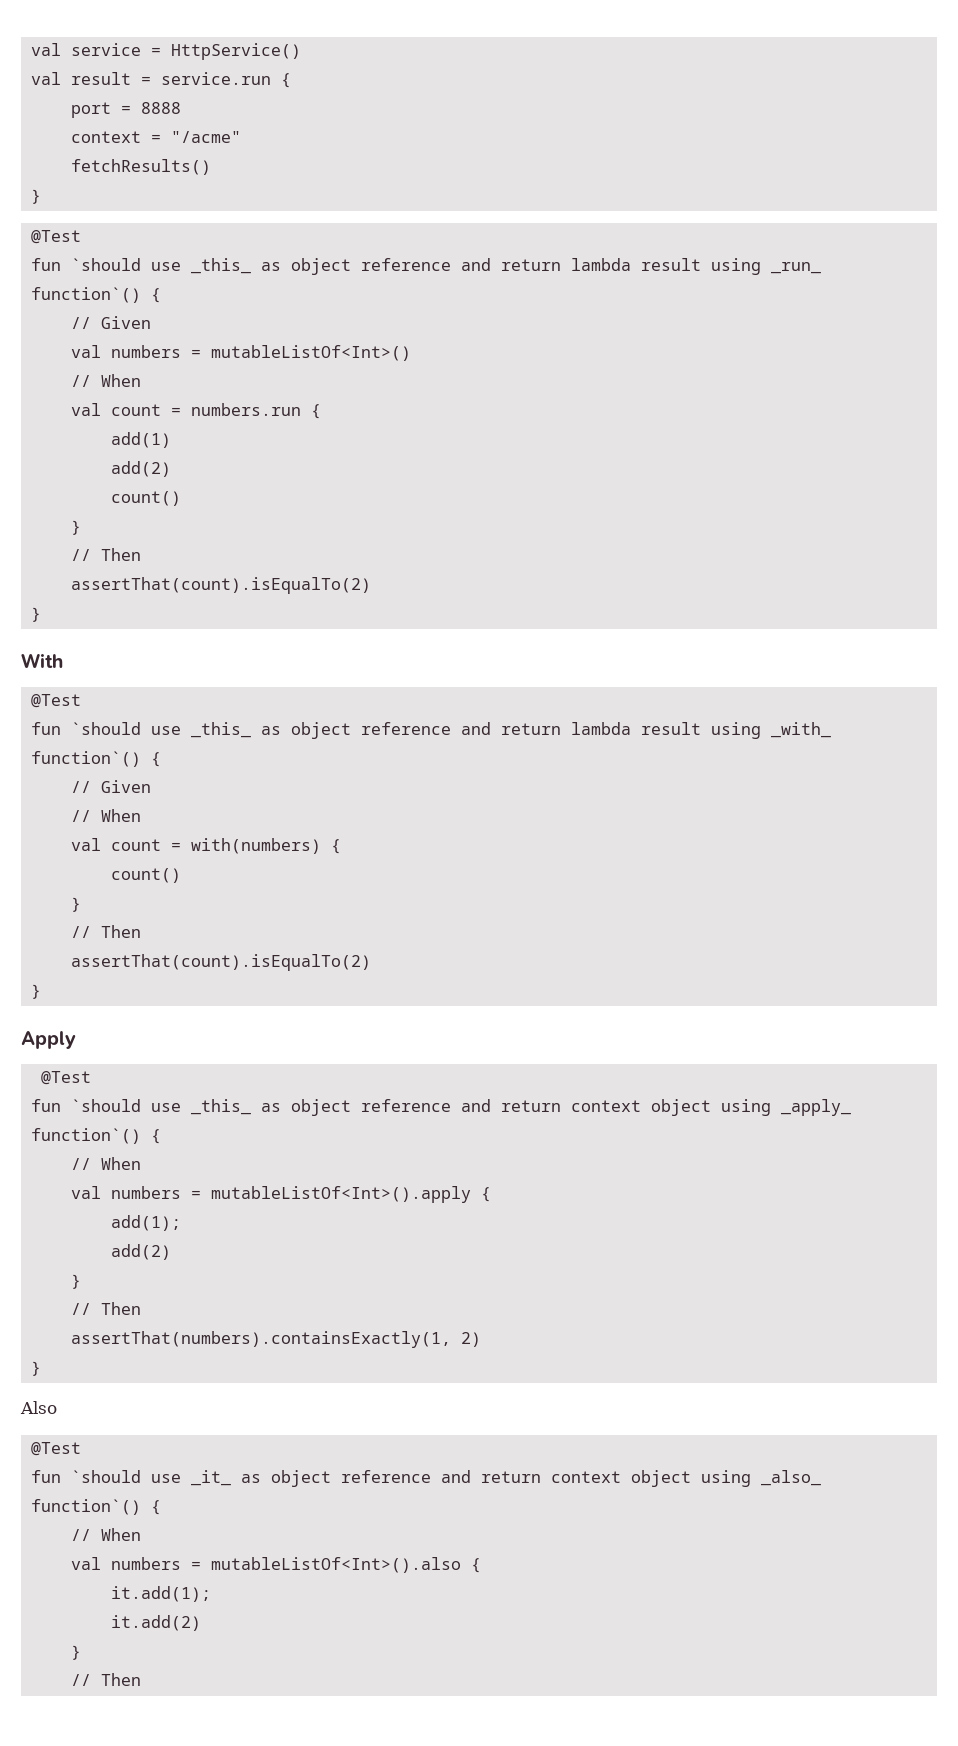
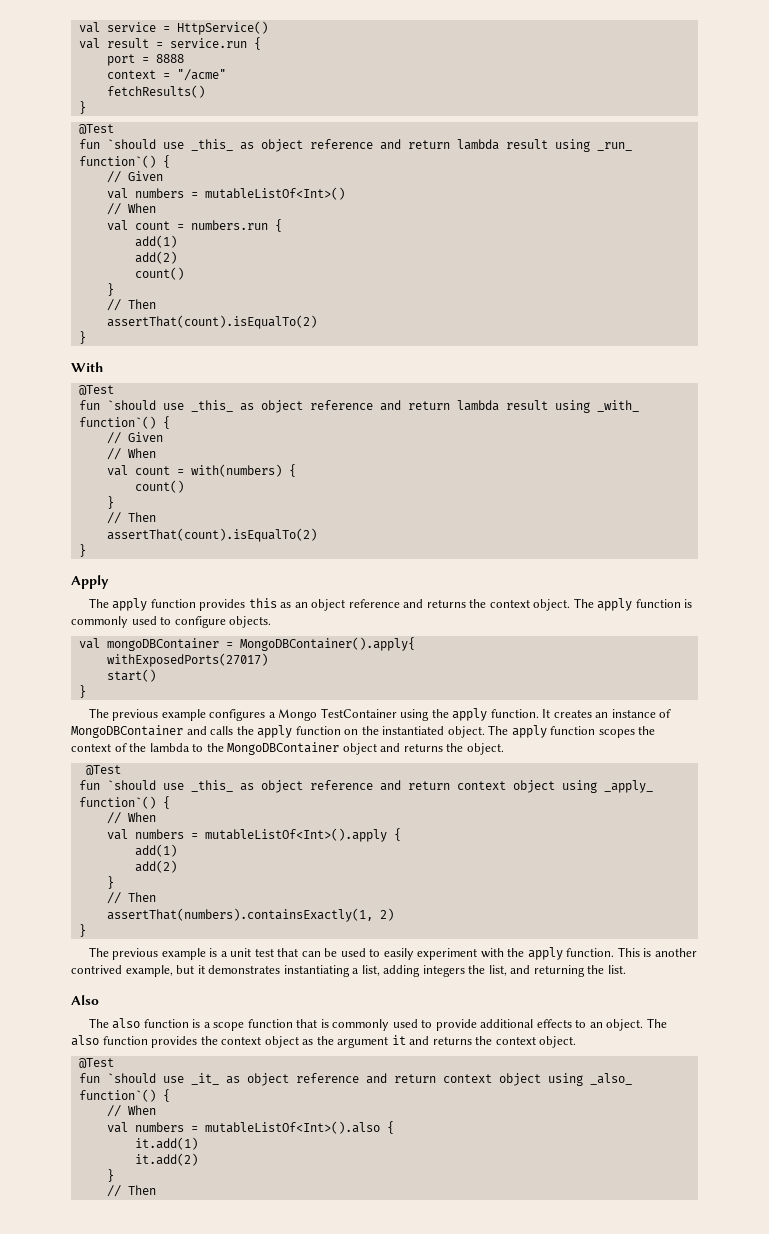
+ The apply function provides this as an object reference and returns the context object. The apply function is commonly used to configure objects.
+ val mongoDBContainer = MongoDBContainer().apply{
+ withExposedPorts(27017)
+ start()
+ }
+ The previous example configures a Mongo TestContainer using the apply function. It creates an instance of MongoDBContainer and calls the apply function on the instantiated object. The apply function scopes the context of the lambda to the MongoDBContainer object and returns the object.
  val numbers = mutableListOf<Int>().apply {
- add(1);
+ add(1)
+ The previous example is a unit test that can be used to easily experiment with the apply function. This is another contrived example, but it demonstrates instantiating a list, adding integers the list, and returning the list.
  Also
+ The also function is a scope function that is commonly used to provide additional effects to an object. The also function provides the context object as the argument it and returns the context object.
- it.add(1);
+ it.add(1)

